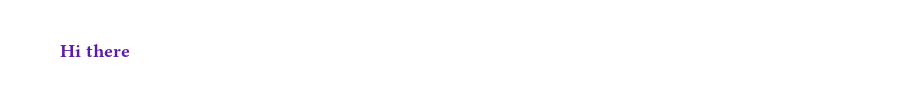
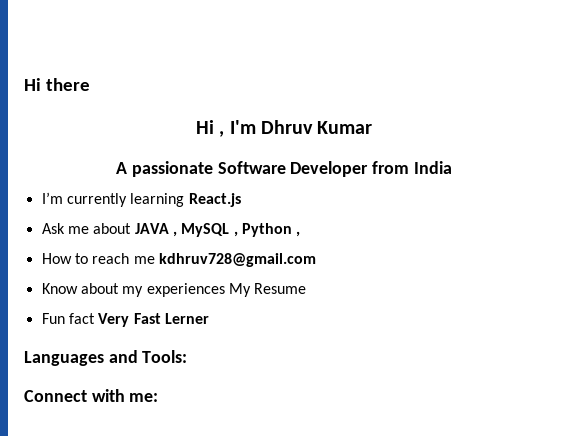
+ Hi , I'm Dhruv Kumar
+ A passionate Software Developer from India
+ I’m currently learning React.js
+ Ask me about JAVA , MySQL , Python ,
+ How to reach me kdhruv728@gmail.com
+ Know about my experiences My Resume
+ Fun fact Very Fast Lerner
+ Languages and Tools:
+ Connect with me:

